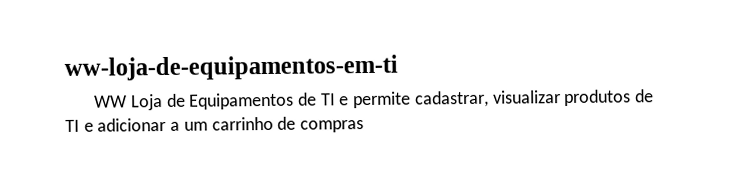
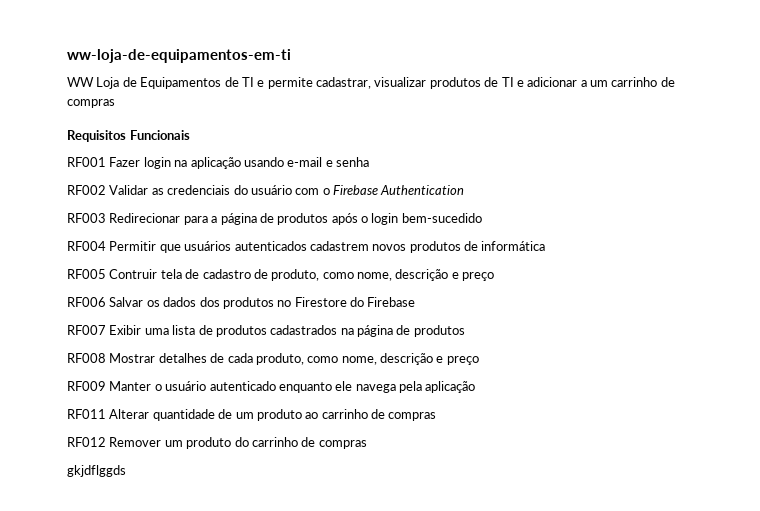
+ Requisitos Funcionais
+ RF001 Fazer login na aplicação usando e-mail e senha
+ RF002 Validar as credenciais do usuário com o Firebase Authentication
+ RF003 Redirecionar para a página de produtos após o login bem-sucedido
+ RF004 Permitir que usuários autenticados cadastrem novos produtos de informática
+ RF005 Contruir tela de cadastro de produto, como nome, descrição e preço
+ RF006 Salvar os dados dos produtos no Firestore do Firebase
+ RF007 Exibir uma lista de produtos cadastrados na página de produtos
+ RF008 Mostrar detalhes de cada produto, como nome, descrição e preço
+ RF009 Manter o usuário autenticado enquanto ele navega pela aplicação
+ RF011 Alterar quantidade de um produto ao carrinho de compras
+ RF012 Remover um produto do carrinho de compras
+ gkjdflggds

